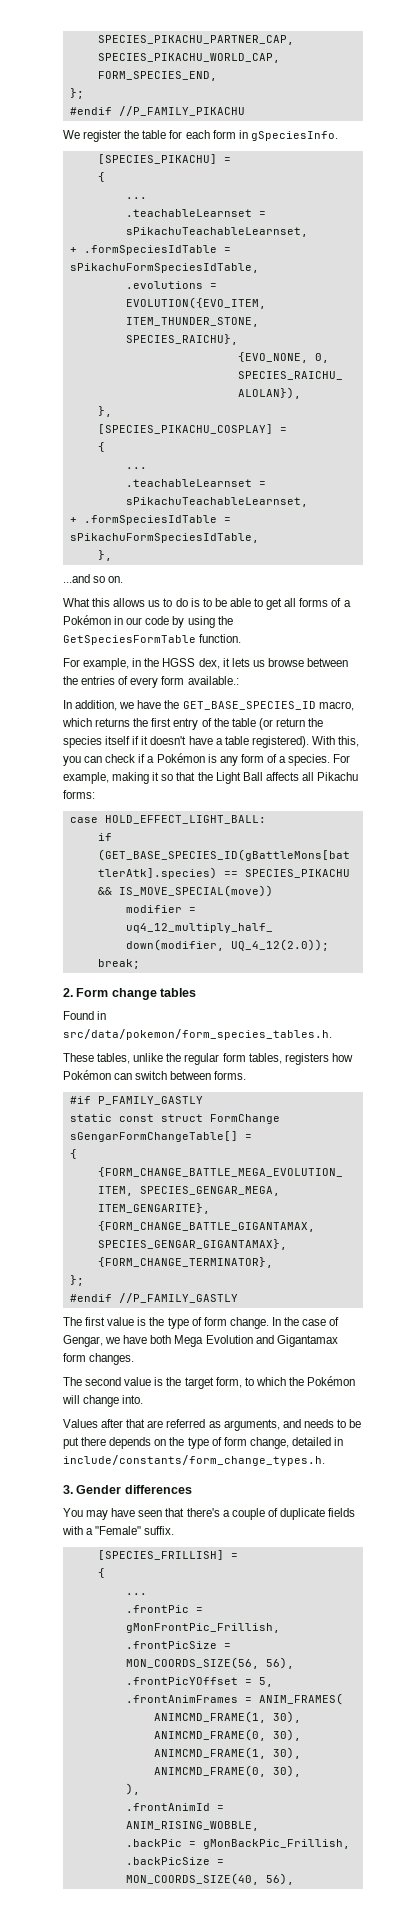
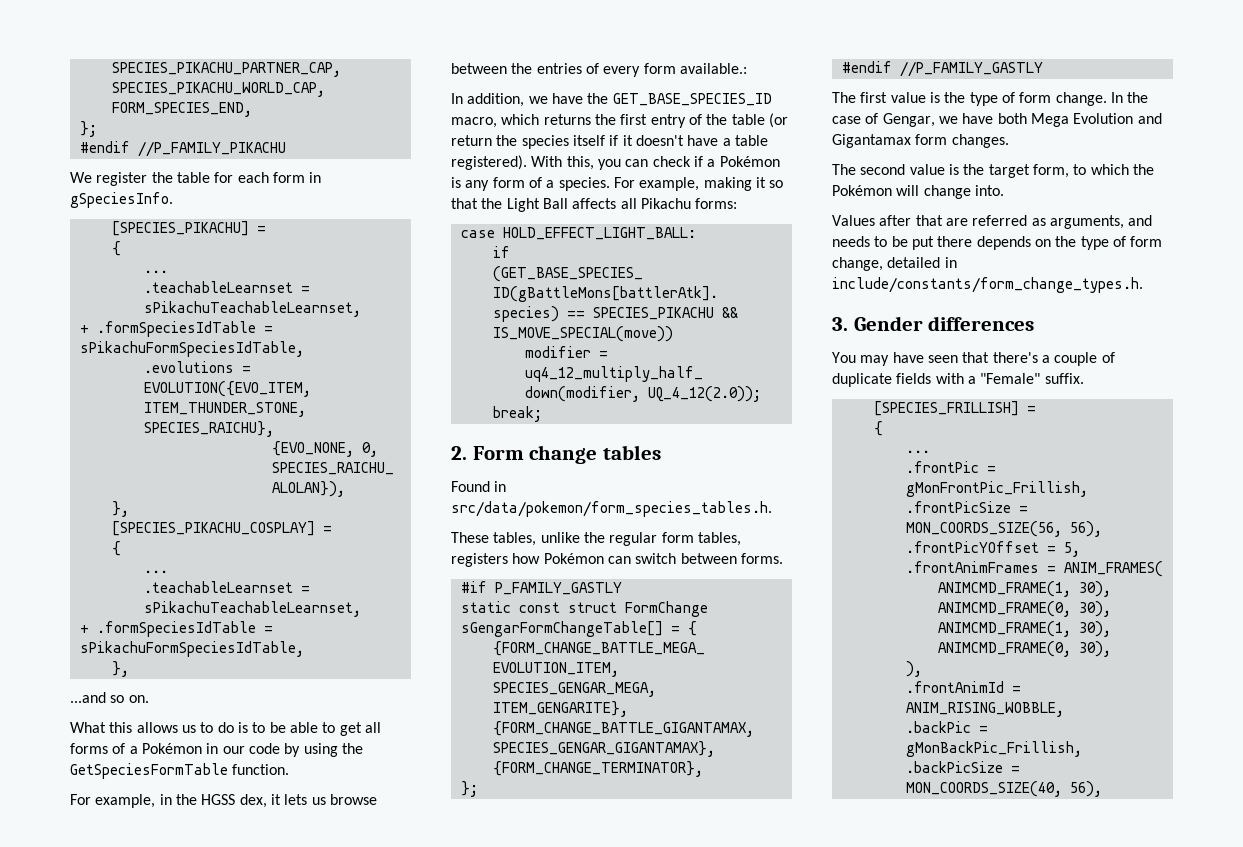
- static const struct FormChange sGengarFormChangeTable[] =
- {
+ static const struct FormChange sGengarFormChangeTable[] = {

